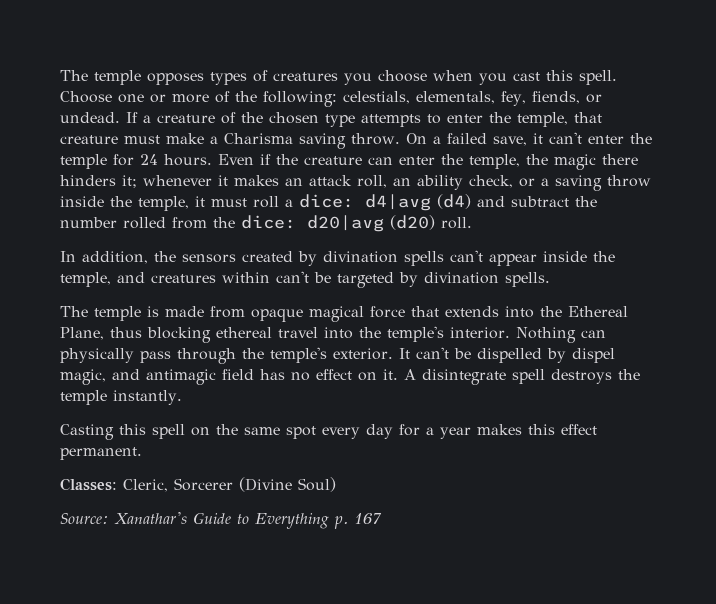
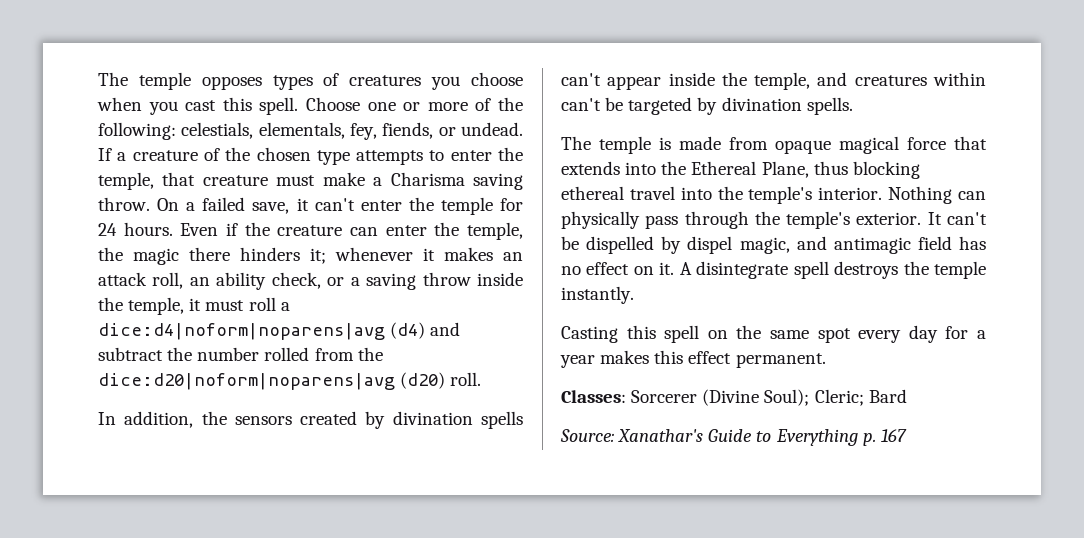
- Even if the creature can enter the temple, the magic there hinders it; whenever it makes an attack roll, an ability check, or a saving throw inside the temple, it must roll a dice: d4|avg (d4) and subtract the number rolled from the dice: d20|avg (d20) roll.
+ Even if the creature can enter the temple, the magic there hinders it; whenever it makes an attack roll, an ability check, or a saving throw inside the temple, it must roll a dice:d4|noform|noparens|avg (d4) and subtract the number rolled from the dice:d20|noform|noparens|avg (d20) roll.
- Classes: Cleric, Sorcerer (Divine Soul)
+ Classes: Sorcerer (Divine Soul); Cleric; Bard

